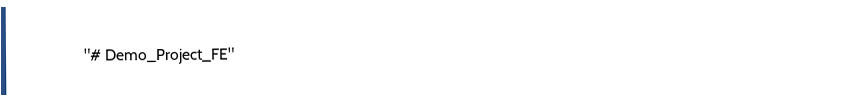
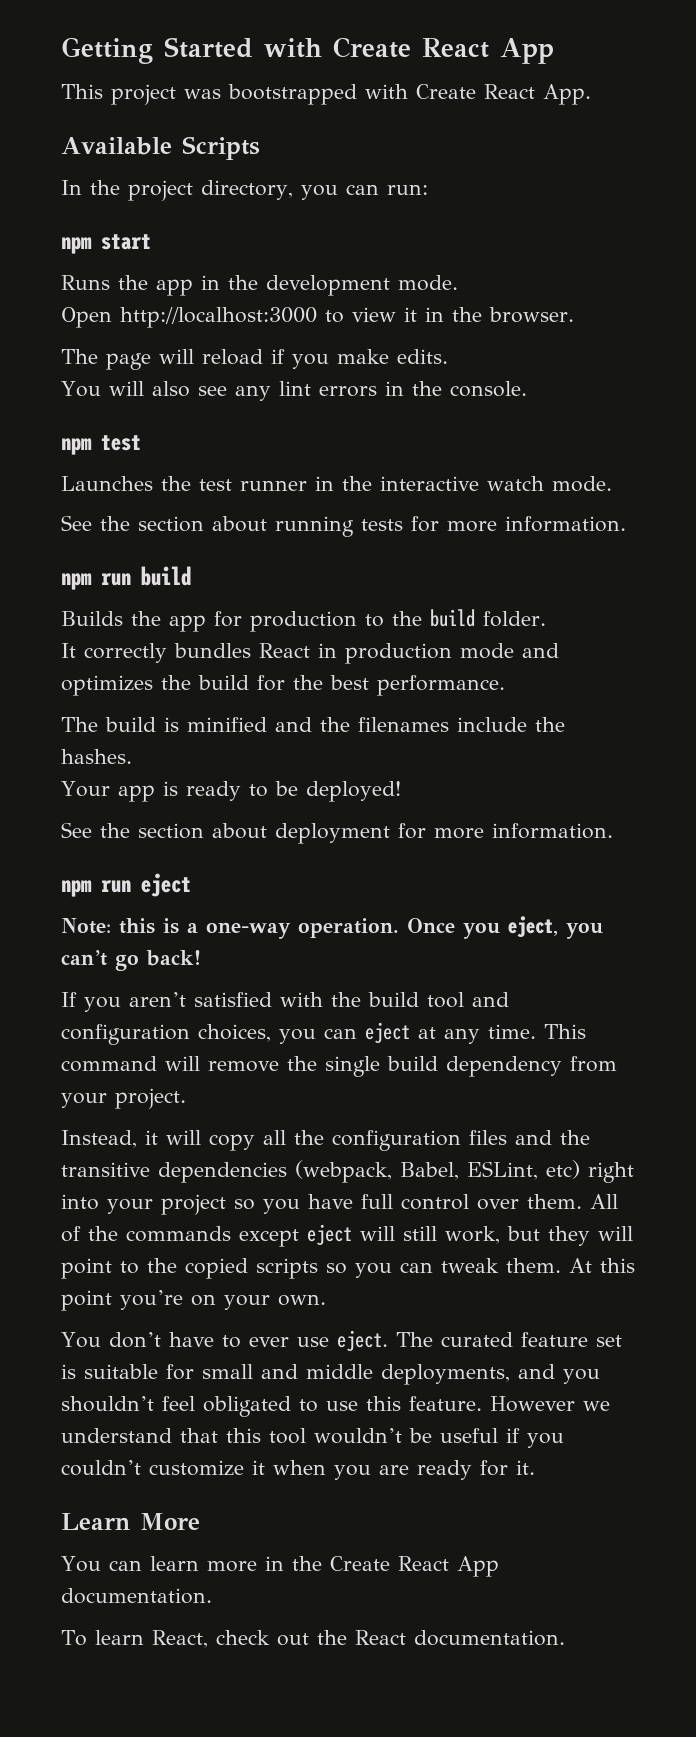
- "# Demo_Project_FE"
+ Getting Started with Create React App
+ This project was bootstrapped with Create React App.
+ Available Scripts
+ In the project directory, you can run:
+ npm start
+ Runs the app in the development mode.
+ Open http://localhost:3000 to view it in the browser.
+ The page will reload if you make edits.
+ You will also see any lint errors in the console.
+ npm test
+ Launches the test runner in the interactive watch mode.
+ See the section about running tests for more information.
+ npm run build
+ Builds the app for production to the build folder.
+ It correctly bundles React in production mode and optimizes the build for the best performance.
+ The build is minified and the filenames include the hashes.
+ Your app is ready to be deployed!
+ See the section about deployment for more information.
+ npm run eject
+ Note: this is a one-way operation. Once you eject, you can’t go back!
+ If you aren’t satisfied with the build tool and configuration choices, you can eject at any time. This command will remove the single build dependency from your project.
+ Instead, it will copy all the configuration files and the transitive dependencies (webpack, Babel, ESLint, etc) right into your project so you have full control over them. All of the commands except eject will still work, but they will point to the copied scripts so you can tweak them. At this point you’re on your own.
+ You don’t have to ever use eject. The curated feature set is suitable for small and middle deployments, and you shouldn’t feel obligated to use this feature. However we understand that this tool wouldn’t be useful if you couldn’t customize it when you are ready for it.
+ Learn More
+ You can learn more in the Create React App documentation.
+ To learn React, check out the React documentation.

